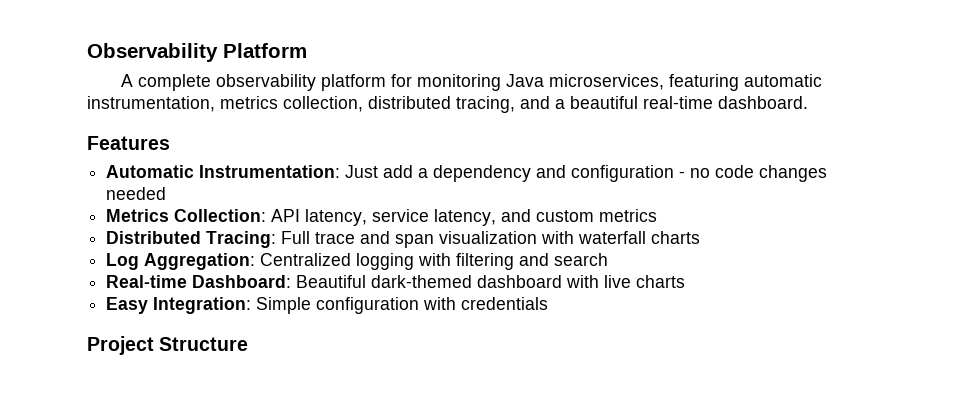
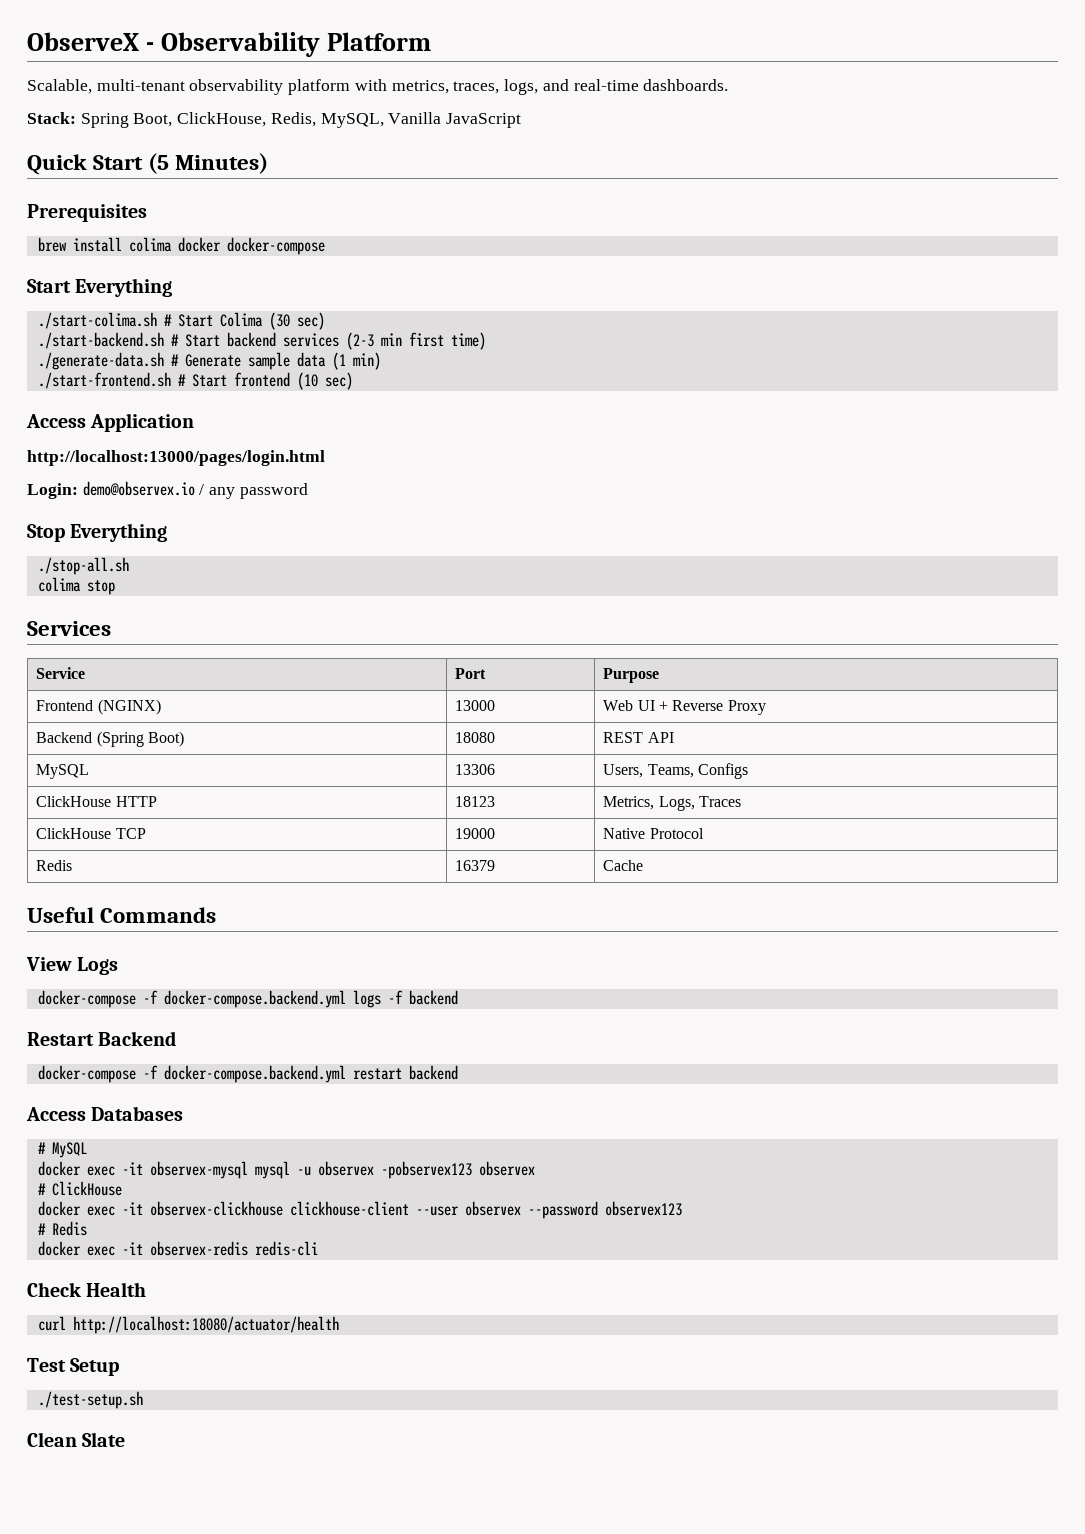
- Observability Platform
+ ObserveX - Observability Platform
- A complete observability platform for monitoring Java microservices, featuring automatic instrumentation, metrics collection, distributed tracing, and a beautiful real-time dashboard.
- Features
- Automatic Instrumentation: Just add a dependency and configuration - no code changes needed
- Metrics Collection: API latency, service latency, and custom metrics
- Distributed Tracing: Full trace and span visualization with waterfall charts
- Log Aggregation: Centralized logging with filtering and search
- Real-time Dashboard: Beautiful dark-themed dashboard with live charts
- Easy Integration: Simple configuration with credentials
- Project Structure
+ Scalable, multi-tenant observability platform with metrics, traces, logs, and real-time dashboards.
+ Stack: Spring Boot, ClickHouse, Redis, MySQL, Vanilla JavaScript
+ Quick Start (5 Minutes)
+ Prerequisites
+ brew install colima docker docker-compose
+ Start Everything
+ ./start-colima.sh # Start Colima (30 sec)
+ ./start-backend.sh # Start backend services (2-3 min first time)
+ ./generate-data.sh # Generate sample data (1 min)
+ ./start-frontend.sh # Start frontend (10 sec)
+ Access Application
+ http://localhost:13000/pages/login.html
+ Login: demo@observex.io / any password
+ Stop Everything
+ ./stop-all.sh
+ colima stop
+ Services
+ Service | Port | Purpose
+ Frontend (NGINX) | 13000 | Web UI + Reverse Proxy
+ Backend (Spring Boot) | 18080 | REST API
+ MySQL | 13306 | Users, Teams, Configs
+ ClickHouse HTTP | 18123 | Metrics, Logs, Traces
+ ClickHouse TCP | 19000 | Native Protocol
+ Redis | 16379 | Cache
+ Useful Commands
+ View Logs
+ docker-compose -f docker-compose.backend.yml logs -f backend
+ Restart Backend
+ docker-compose -f docker-compose.backend.yml restart backend
+ Access Databases
+ # MySQL
+ docker exec -it observex-mysql mysql -u observex -pobservex123 observex
+ # ClickHouse
+ docker exec -it observex-clickhouse clickhouse-client --user observex --password observex123
+ # Redis
+ docker exec -it observex-redis redis-cli
+ Check Health
+ curl http://localhost:18080/actuator/health
+ Test Setup
+ ./test-setup.sh
+ Clean Slate

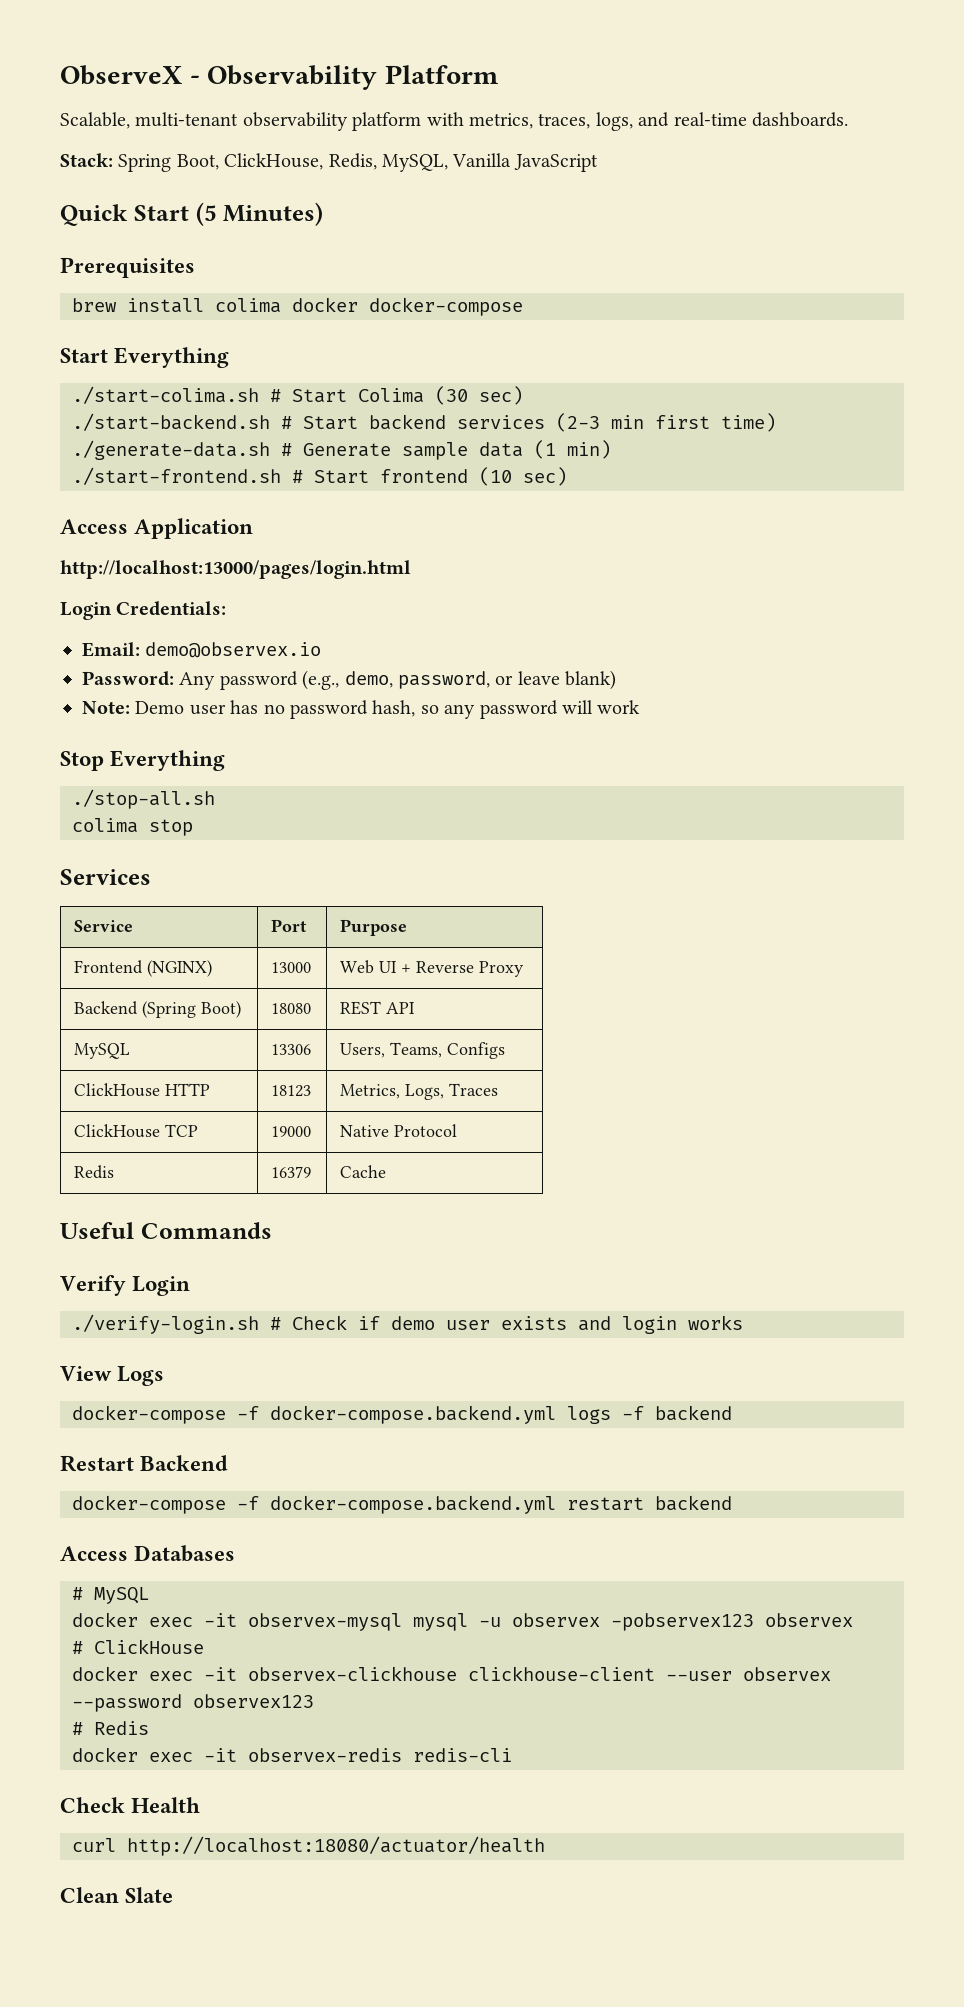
- Login: demo@observex.io / any password
+ Login Credentials:
+ Email: demo@observex.io
+ Password: Any password (e.g., demo, password, or leave blank)
+ Note: Demo user has no password hash, so any password will work
+ Verify Login
+ ./verify-login.sh # Check if demo user exists and login works
- Test Setup
- ./test-setup.sh

